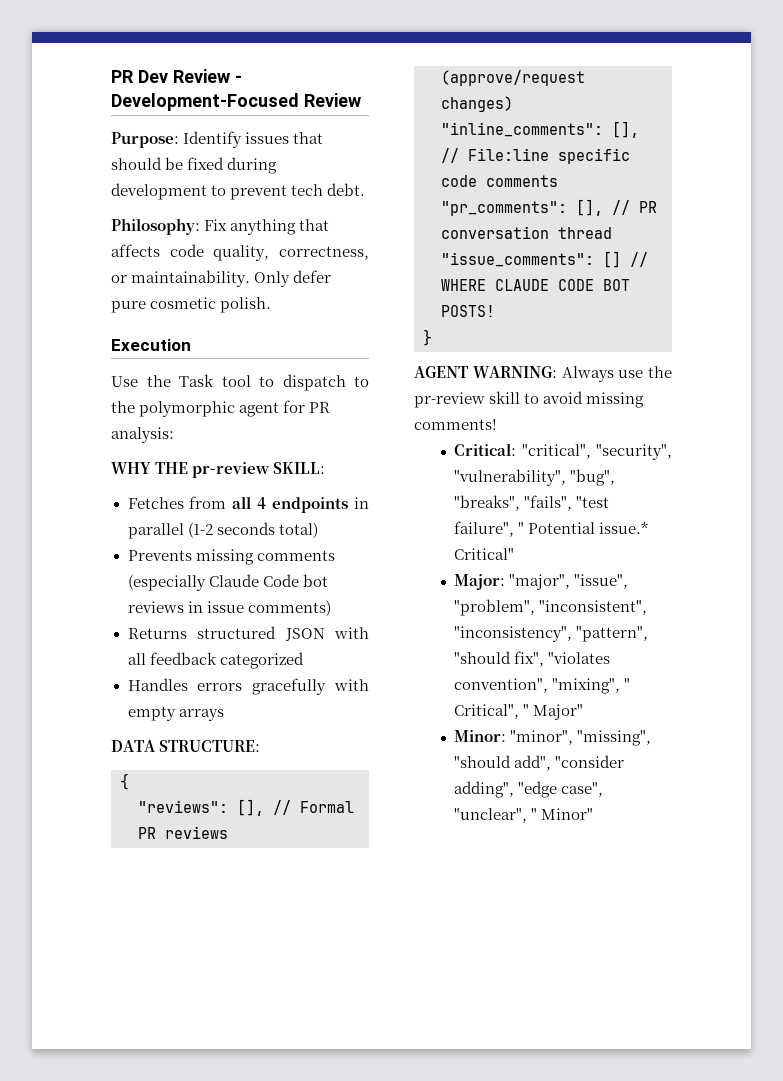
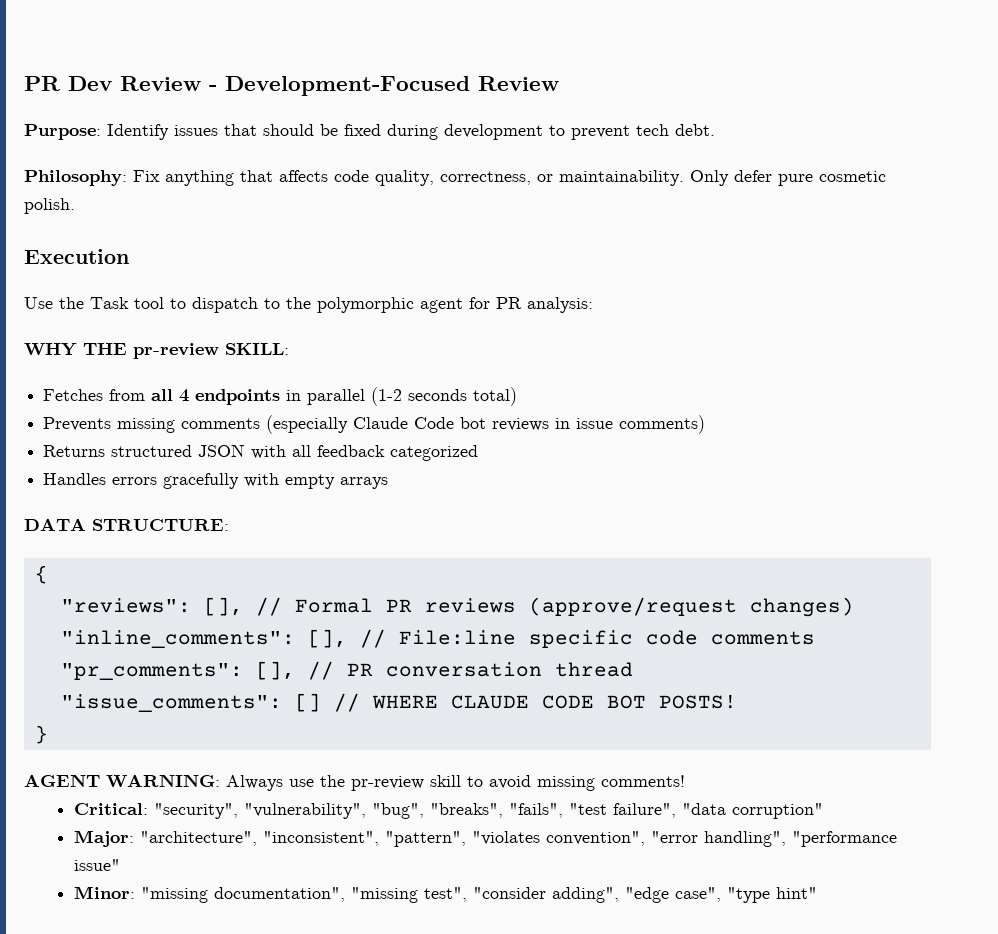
- Critical: "critical", "security", "vulnerability", "bug", "breaks", "fails", "test failure", " Potential issue.* Critical"
- Major: "major", "issue", "problem", "inconsistent", "inconsistency", "pattern", "should fix", "violates convention", "mixing", " Critical", " Major"
- Minor: "minor", "missing", "should add", "consider adding", "edge case", "unclear", " Minor"
+ Critical: "security", "vulnerability", "bug", "breaks", "fails", "test failure", "data corruption"
+ Major: "architecture", "inconsistent", "pattern", "violates convention", "error handling", "performance issue"
+ Minor: "missing documentation", "missing test", "consider adding", "edge case", "type hint"

